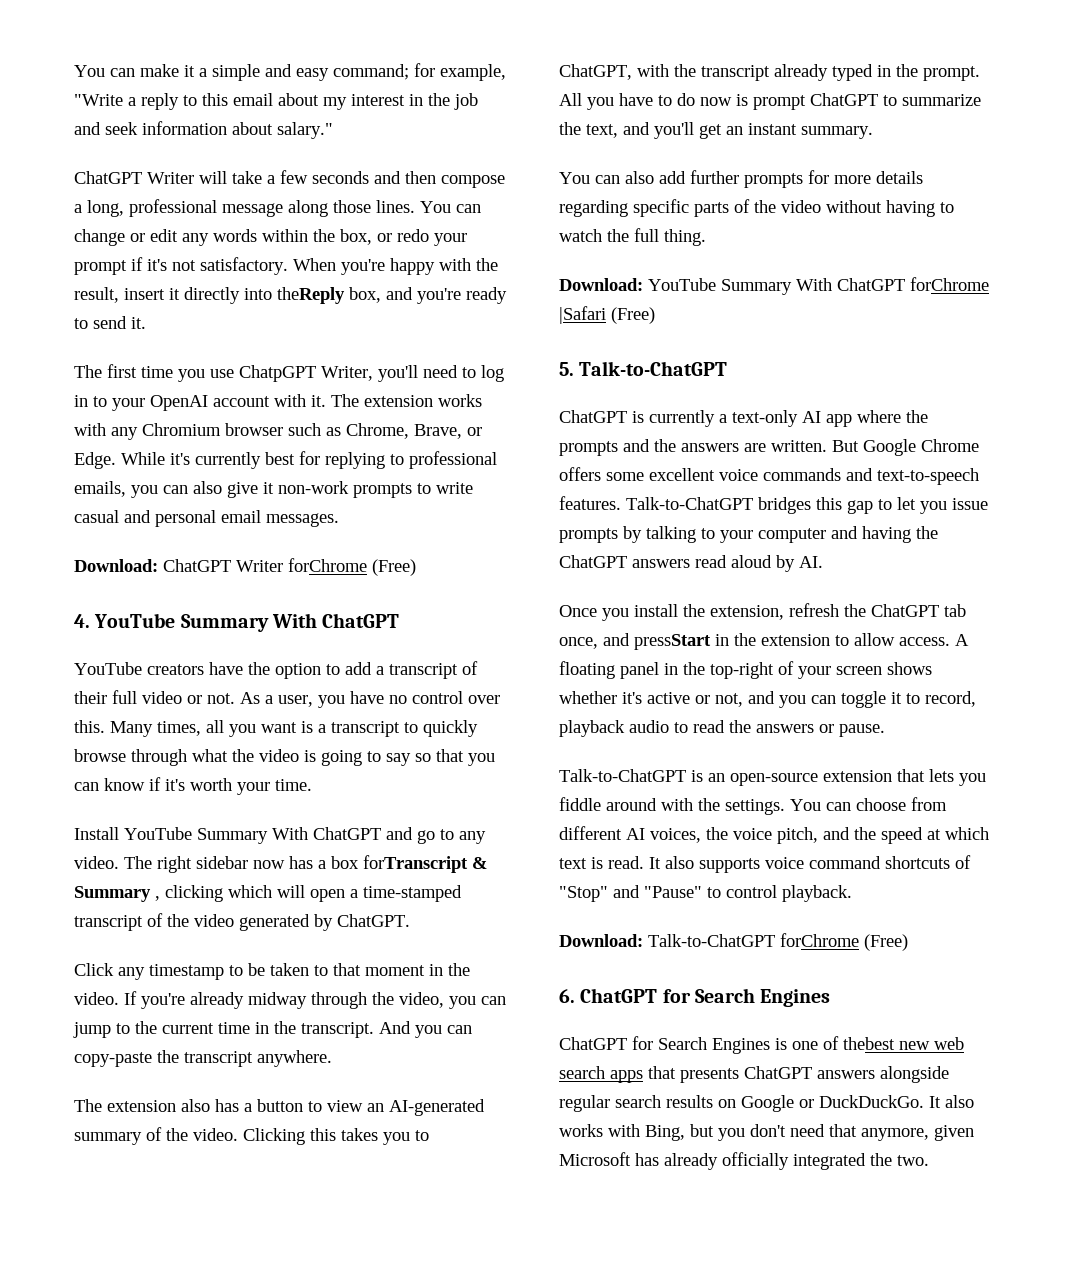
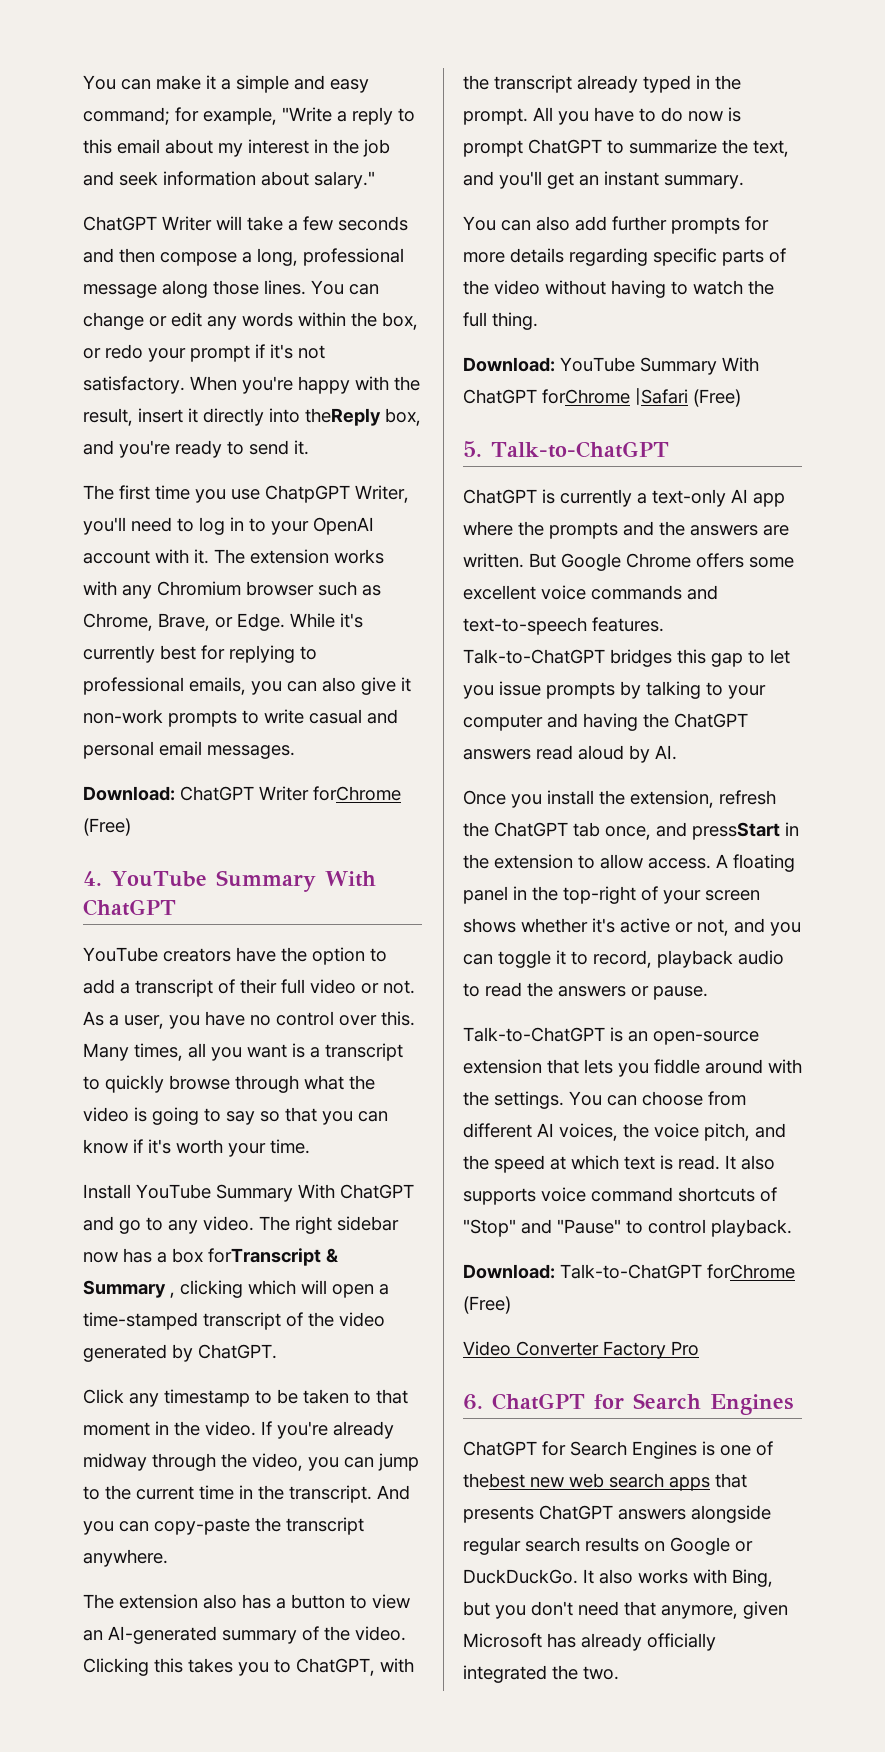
+ Video Converter Factory Pro

